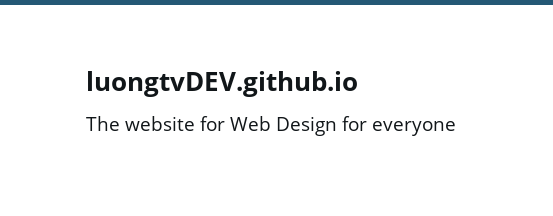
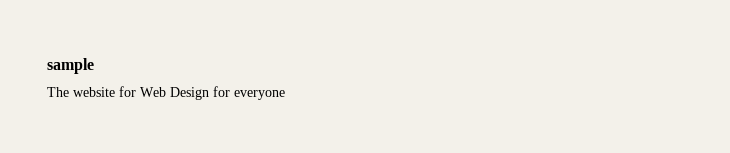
- luongtvDEV.github.io
+ sample

